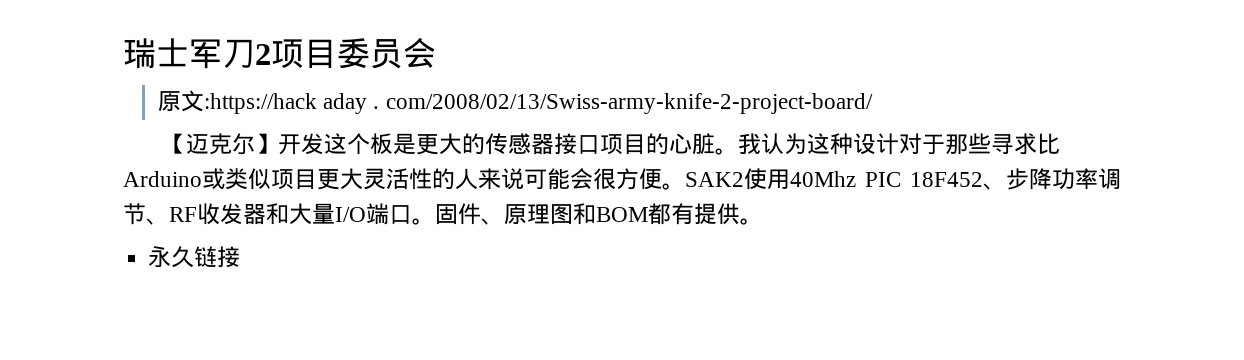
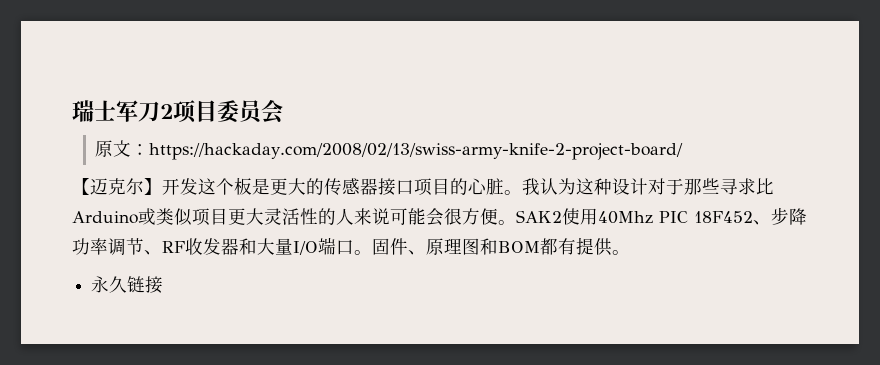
- 原文:https://hack aday . com/2008/02/13/Swiss-army-knife-2-project-board/
+ 原文：https://hackaday.com/2008/02/13/swiss-army-knife-2-project-board/

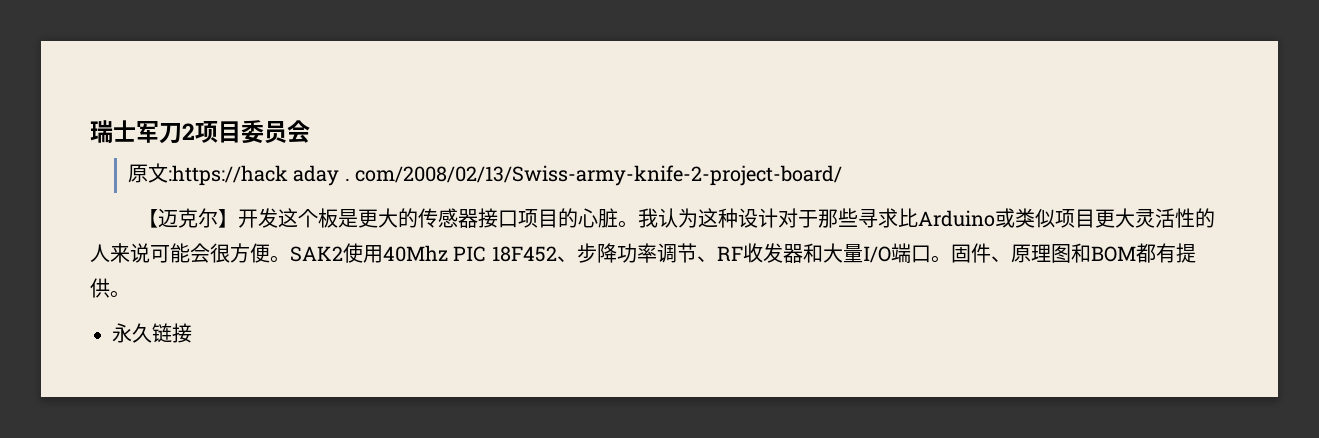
- 原文：https://hackaday.com/2008/02/13/swiss-army-knife-2-project-board/
+ 原文:https://hack aday . com/2008/02/13/Swiss-army-knife-2-project-board/

